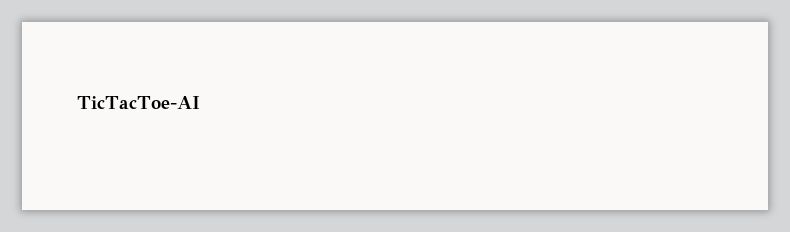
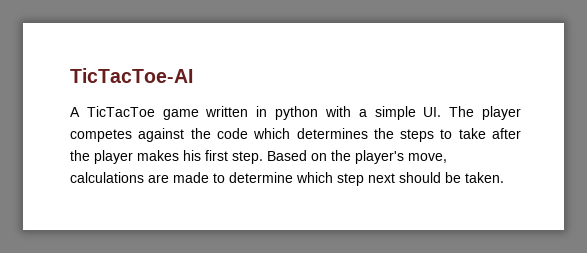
+ A TicTacToe game written in python with a simple UI. The player competes against the code which determines the steps to take after the player makes his first step. Based on the player's move, calculations are made to determine which step next should be taken.

